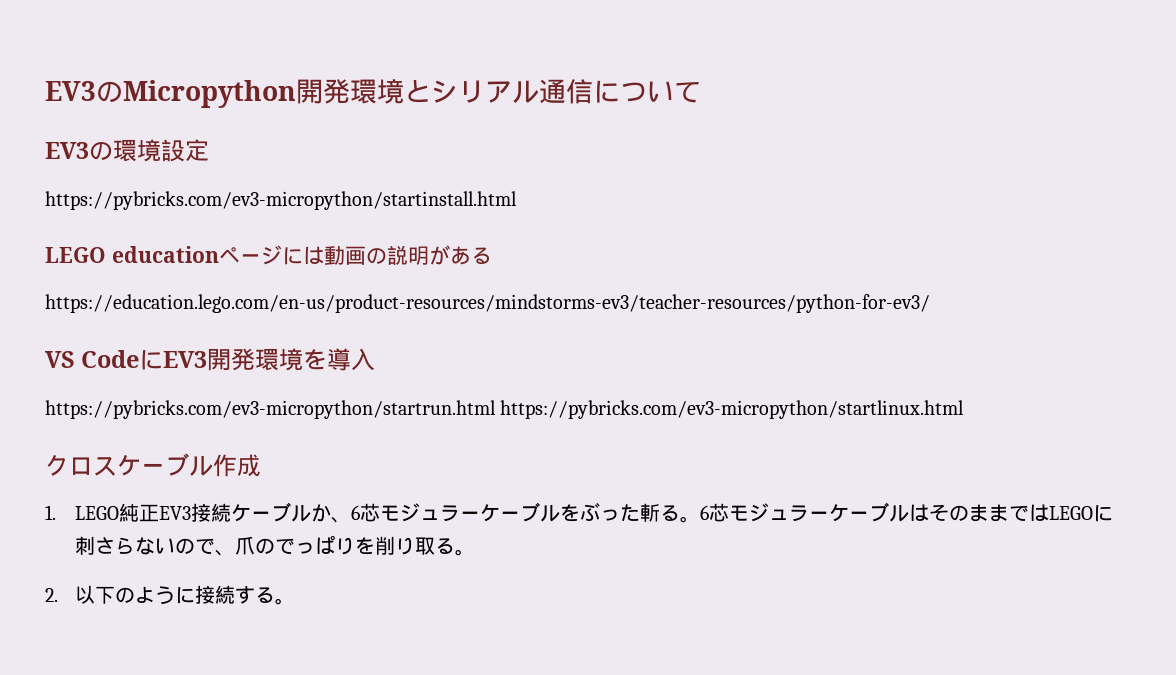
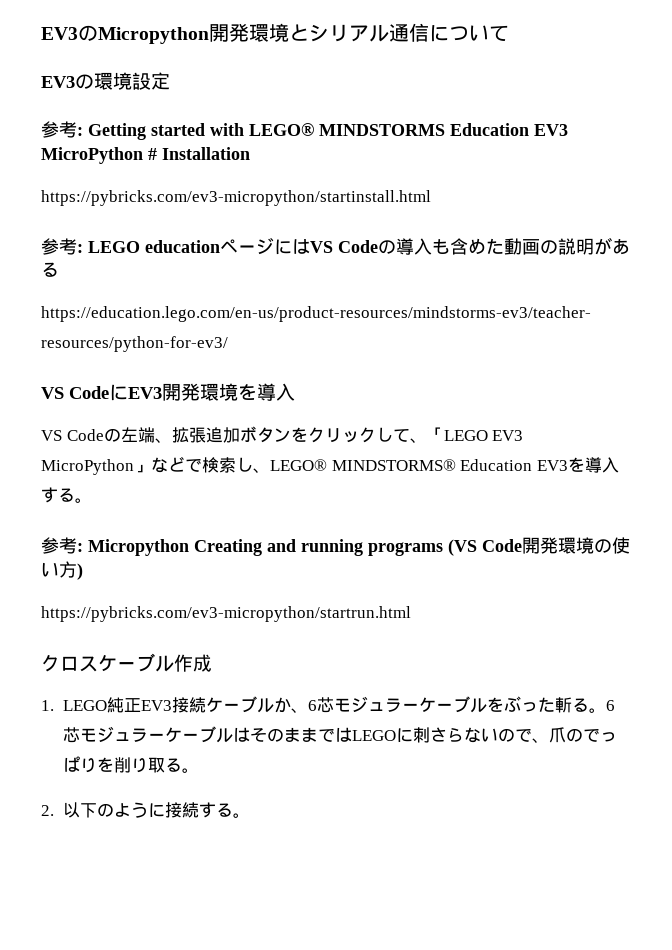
+ 参考: Getting started with LEGO® MINDSTORMS Education EV3 MicroPython # Installation
- LEGO educationページには動画の説明がある
+ 参考: LEGO educationページにはVS Codeの導入も含めた動画の説明がある
+ VS Codeの左端、拡張追加ボタンをクリックして、「LEGO EV3 MicroPython」などで検索し、LEGO® MINDSTORMS® Education EV3を導入する。
+ 参考: Micropython Creating and running programs (VS Code開発環境の使い方)
- https://pybricks.com/ev3-micropython/startrun.html https://pybricks.com/ev3-micropython/startlinux.html
+ https://pybricks.com/ev3-micropython/startrun.html

